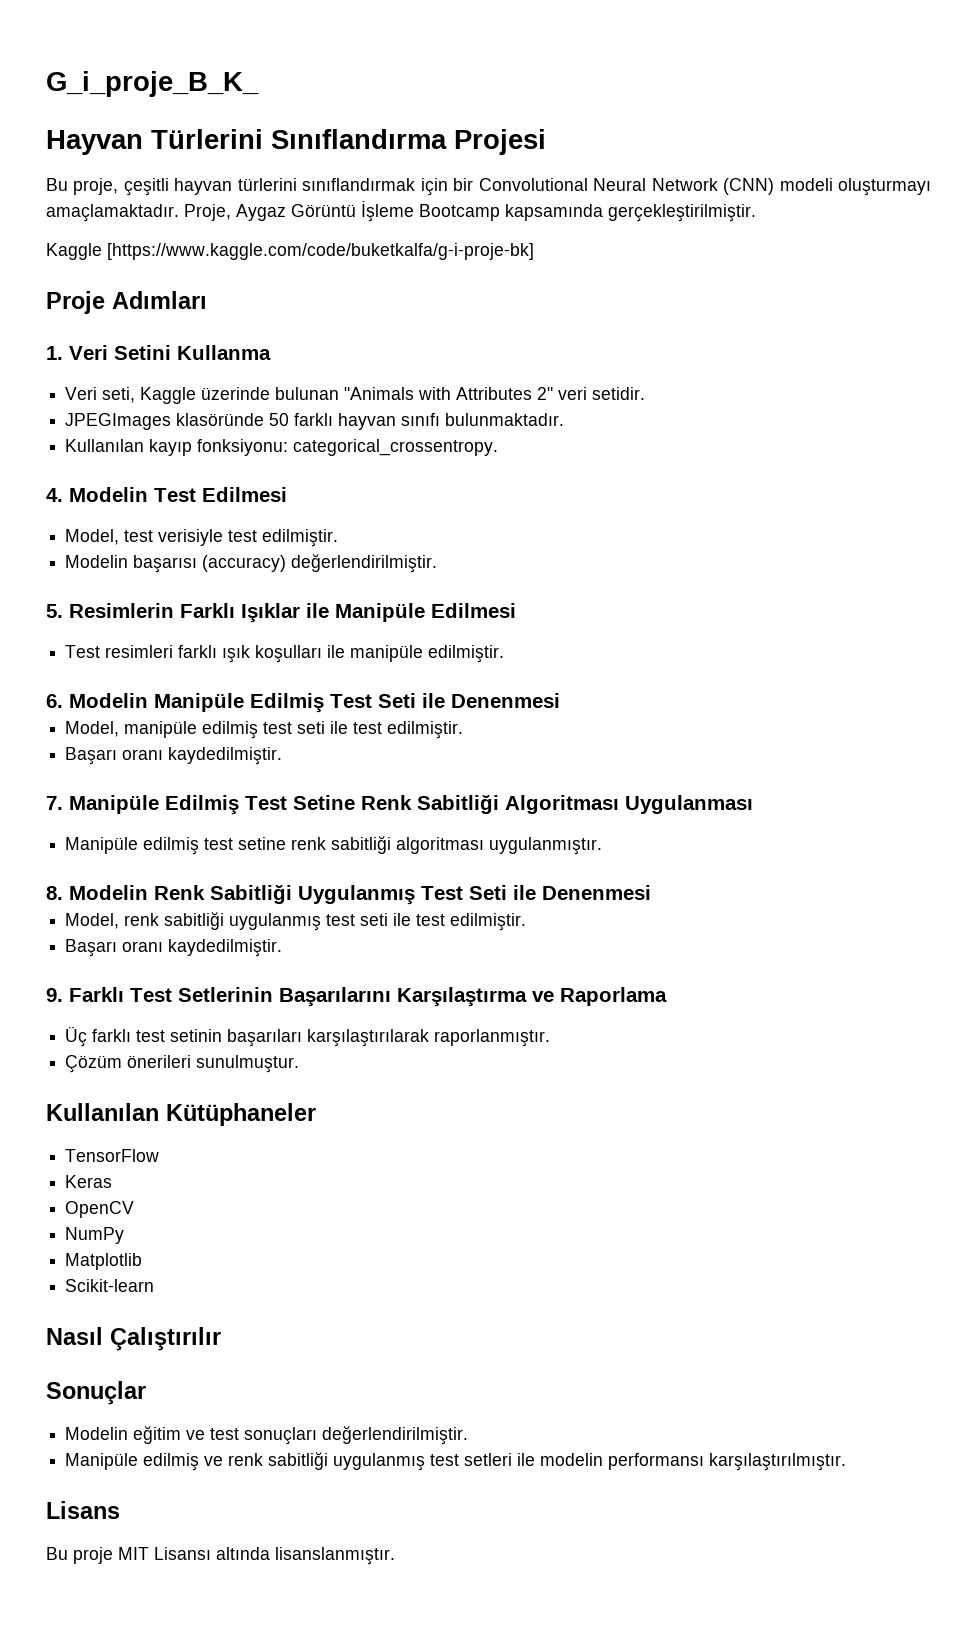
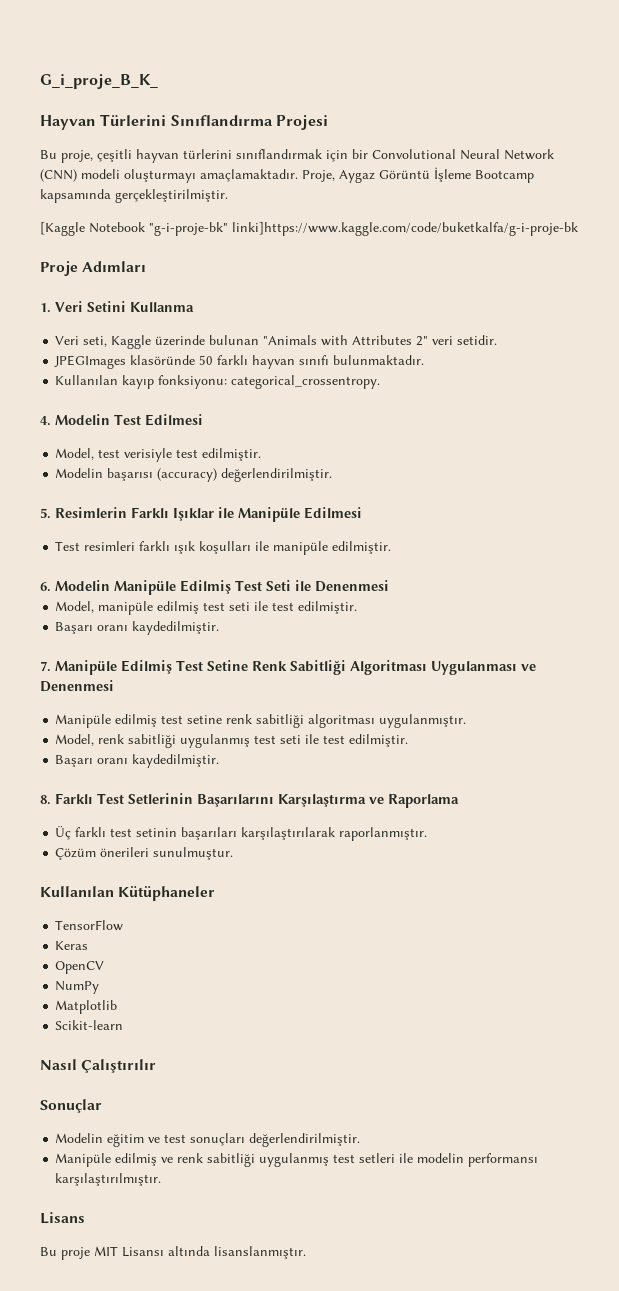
- Kaggle [https://www.kaggle.com/code/buketkalfa/g-i-proje-bk]
+ [Kaggle Notebook "g-i-proje-bk" linki]https://www.kaggle.com/code/buketkalfa/g-i-proje-bk
- 7. Manipüle Edilmiş Test Setine Renk Sabitliği Algoritması Uygulanması
+ 7. Manipüle Edilmiş Test Setine Renk Sabitliği Algoritması Uygulanması ve Denenmesi
- 8. Modelin Renk Sabitliği Uygulanmış Test Seti ile Denenmesi
- 9. Farklı Test Setlerinin Başarılarını Karşılaştırma ve Raporlama
+ 8. Farklı Test Setlerinin Başarılarını Karşılaştırma ve Raporlama

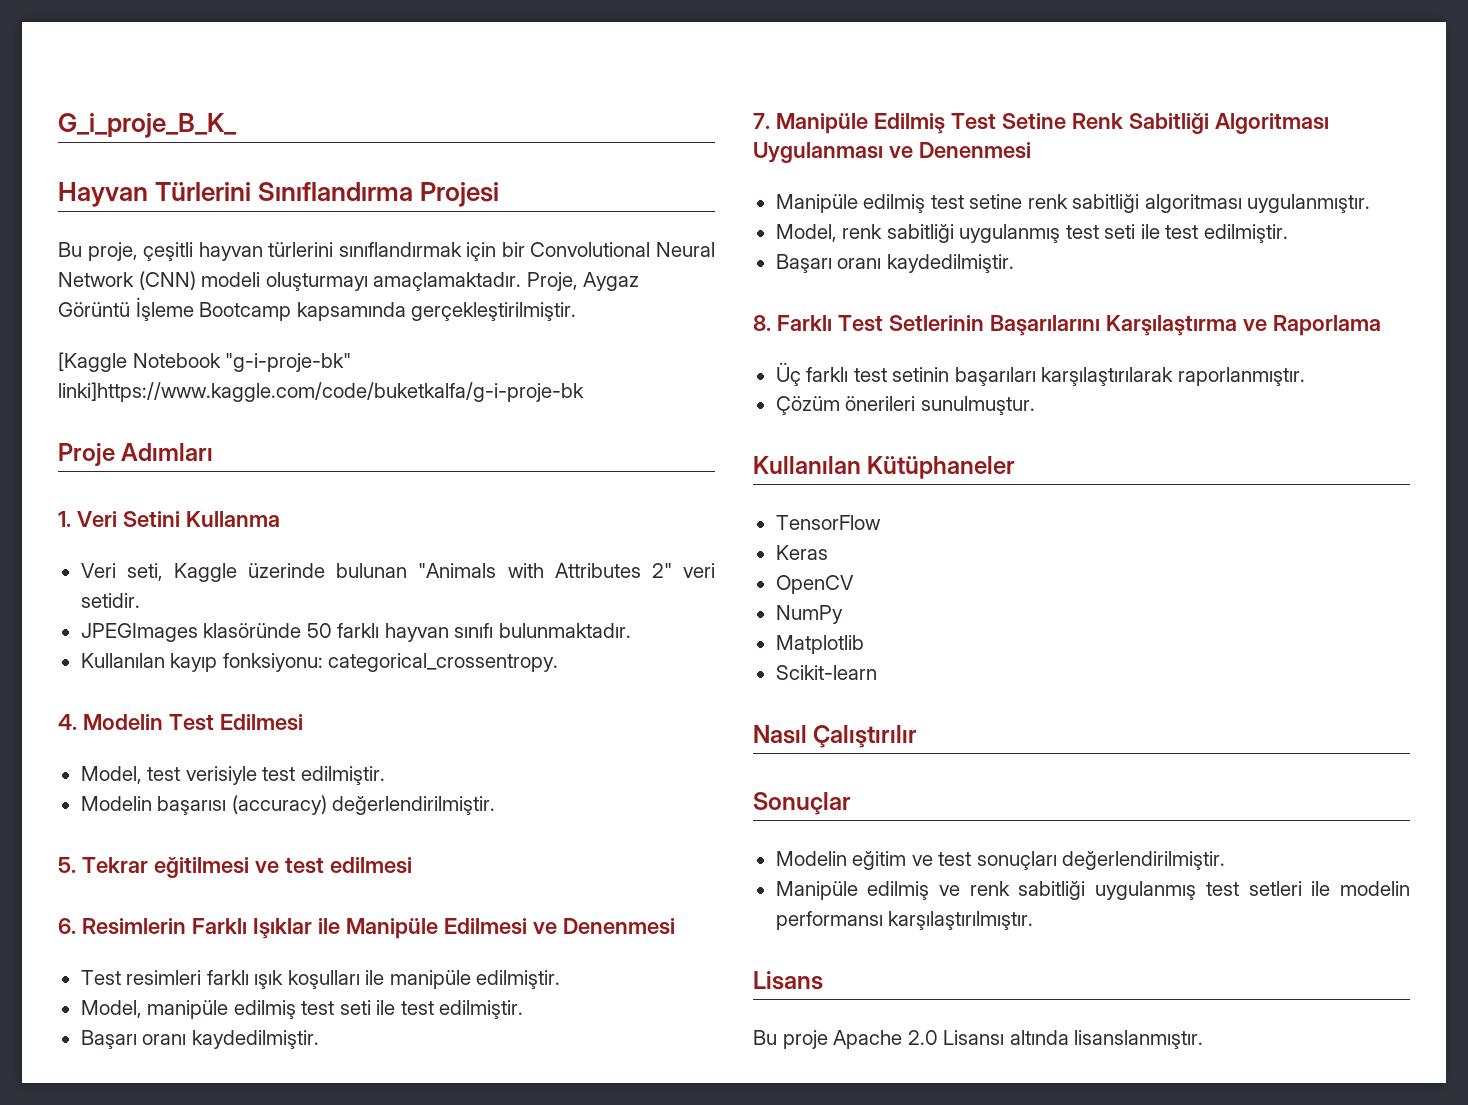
- 5. Resimlerin Farklı Işıklar ile Manipüle Edilmesi
+ 5. Tekrar eğitilmesi ve test edilmesi
+ 6. Resimlerin Farklı Işıklar ile Manipüle Edilmesi ve Denenmesi
- 6. Modelin Manipüle Edilmiş Test Seti ile Denenmesi
- Bu proje MIT Lisansı altında lisanslanmıştır.
+ Bu proje Apache 2.0 Lisansı altında lisanslanmıştır.

